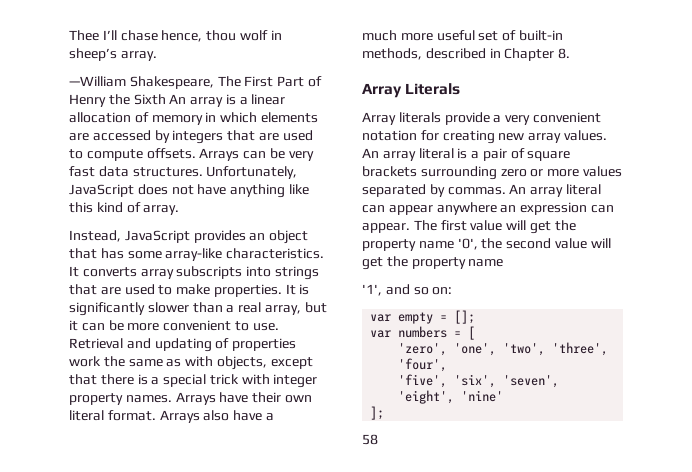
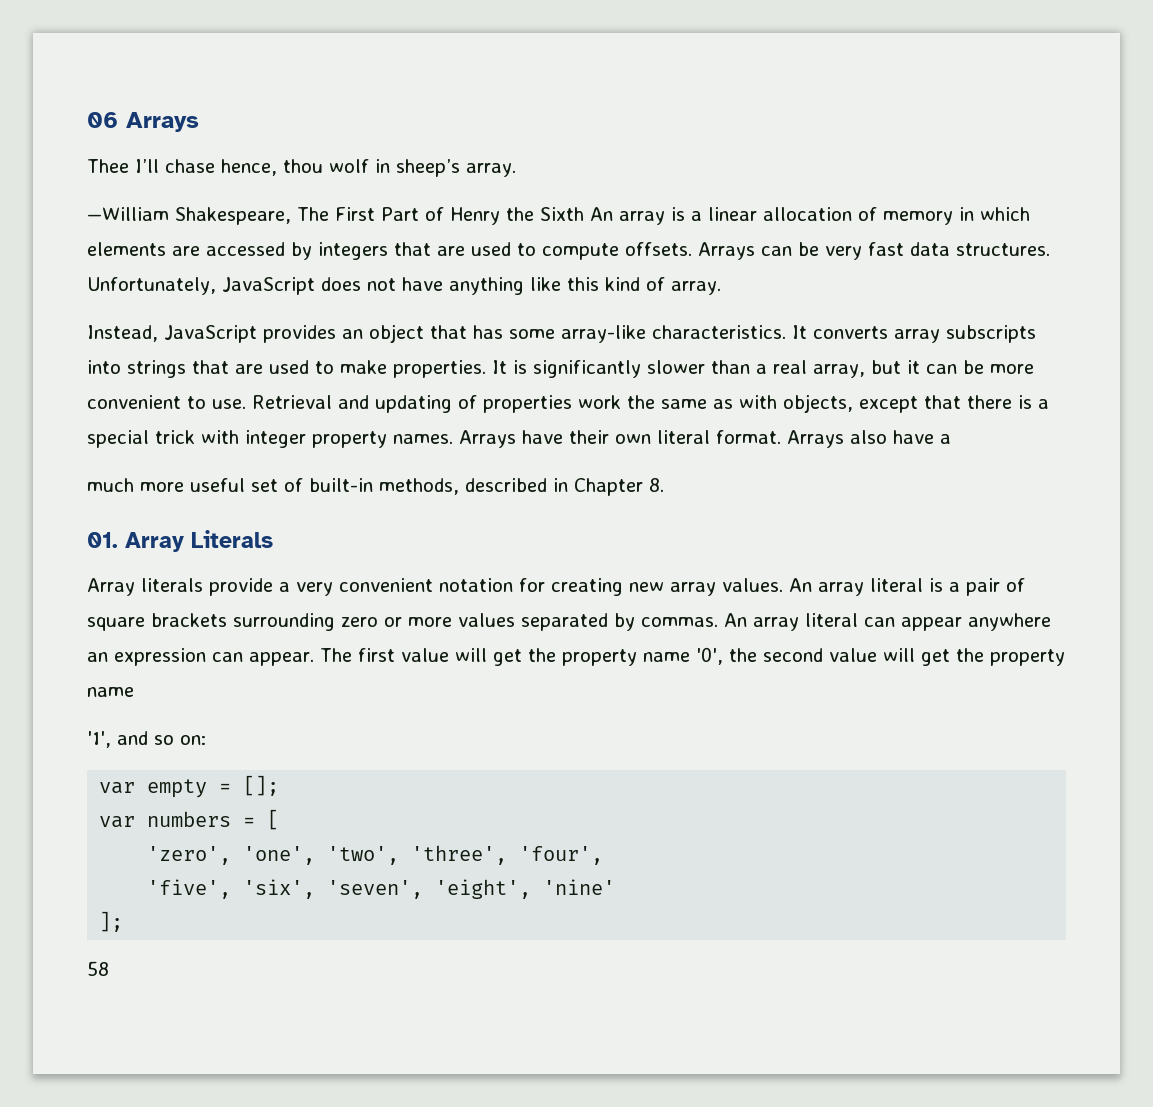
+ 06 Arrays
- Array Literals
+ 01. Array Literals

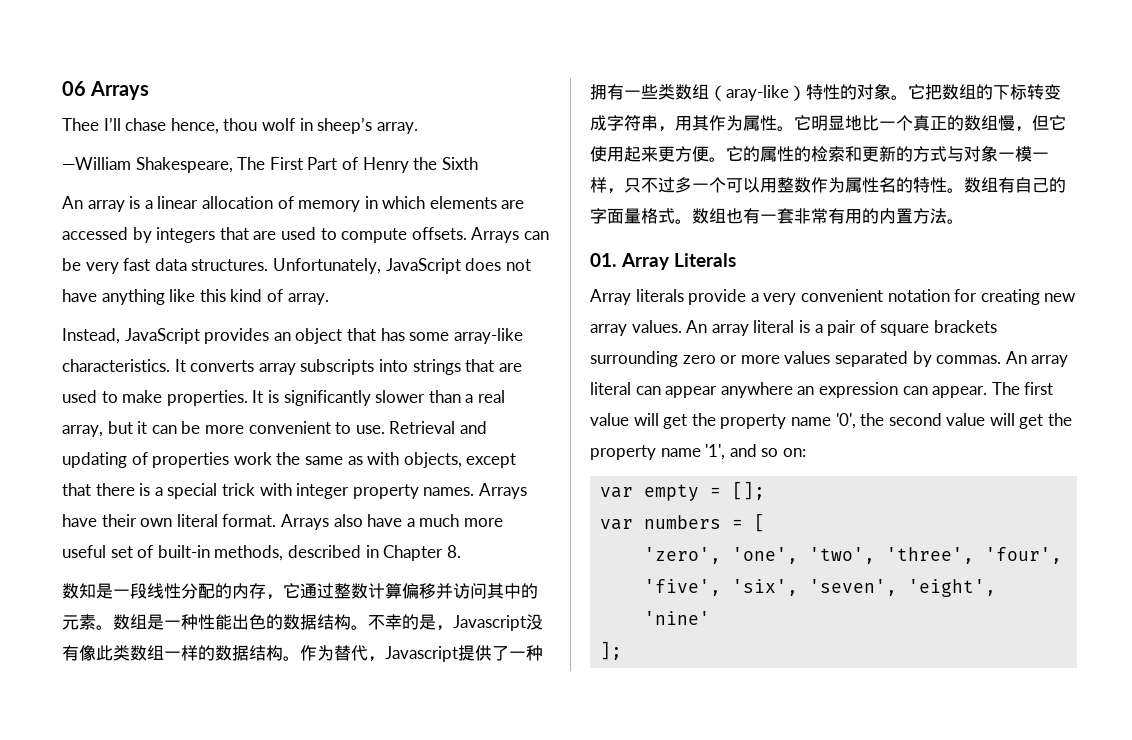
- —William Shakespeare, The First Part of Henry the Sixth An array is a linear allocation of memory in which elements are accessed by integers that are used to compute offsets.
+ —William Shakespeare, The First Part of Henry the Sixth
+ An array is a linear allocation of memory in which elements are accessed by integers that are used to compute offsets.
- Arrays also have a
- much more useful set of built-in methods, described in Chapter 8.
+ Arrays also have a much more useful set of built-in methods, described in Chapter 8.
+ 数知是一段线性分配的内存，它通过整数计算偏移并访问其中的元素。数组是一种性能出色的数据结构。不幸的是，Javascript没有像此类数组一样的数据结构。作为替代，Javascript提供了一种拥有一些类数组（aray-like）特性的对象。它把数组的下标转变成字符串，用其作为属性。它明显地比一个真正的数组慢，但它使用起来更方便。它的属性的检索和更新的方式与对象一模一样，只不过多一个可以用整数作为属性名的特性。数组有自己的字面量格式。数组也有一套非常有用的内置方法。
- The first value will get the property name '0', the second value will get the property name
- '1', and so on:
+ The first value will get the property name '0', the second value will get the property name '1', and so on:
- 58

